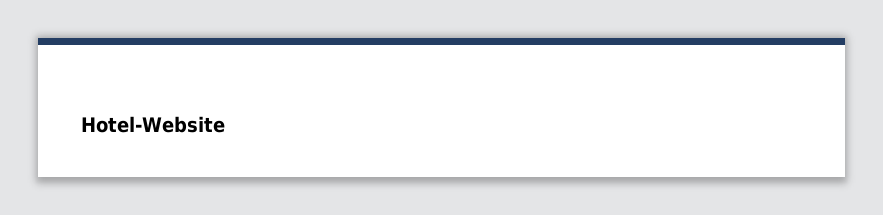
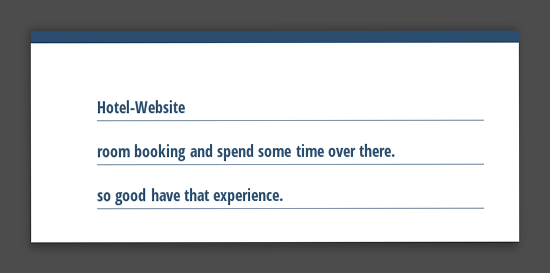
+ room booking and spend some time over there.
+ so good have that experience.

